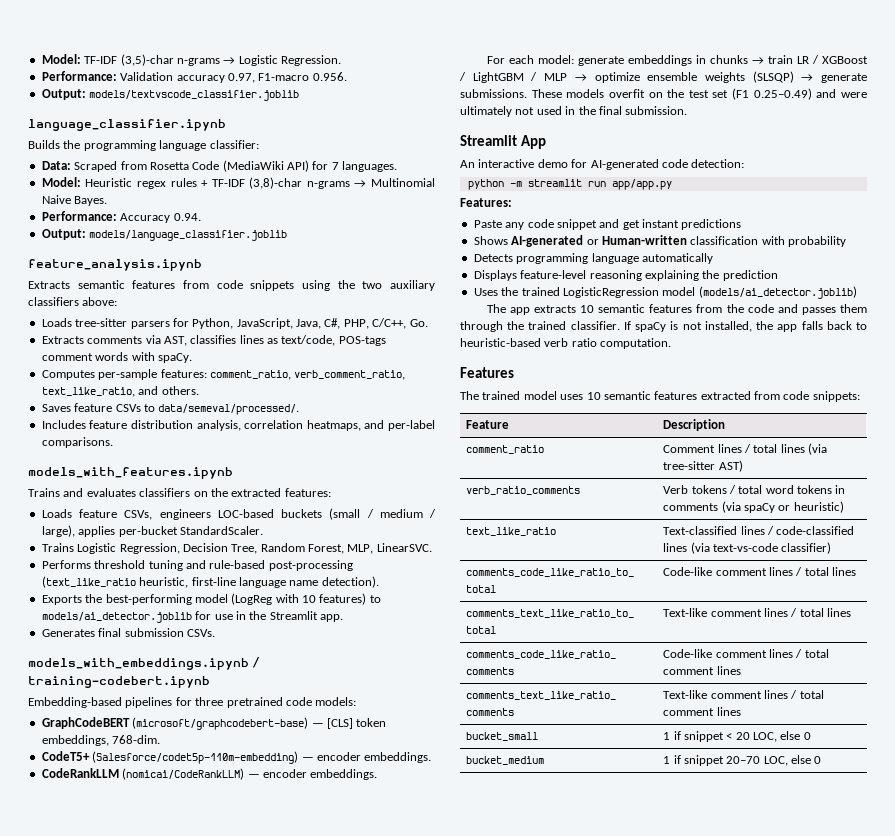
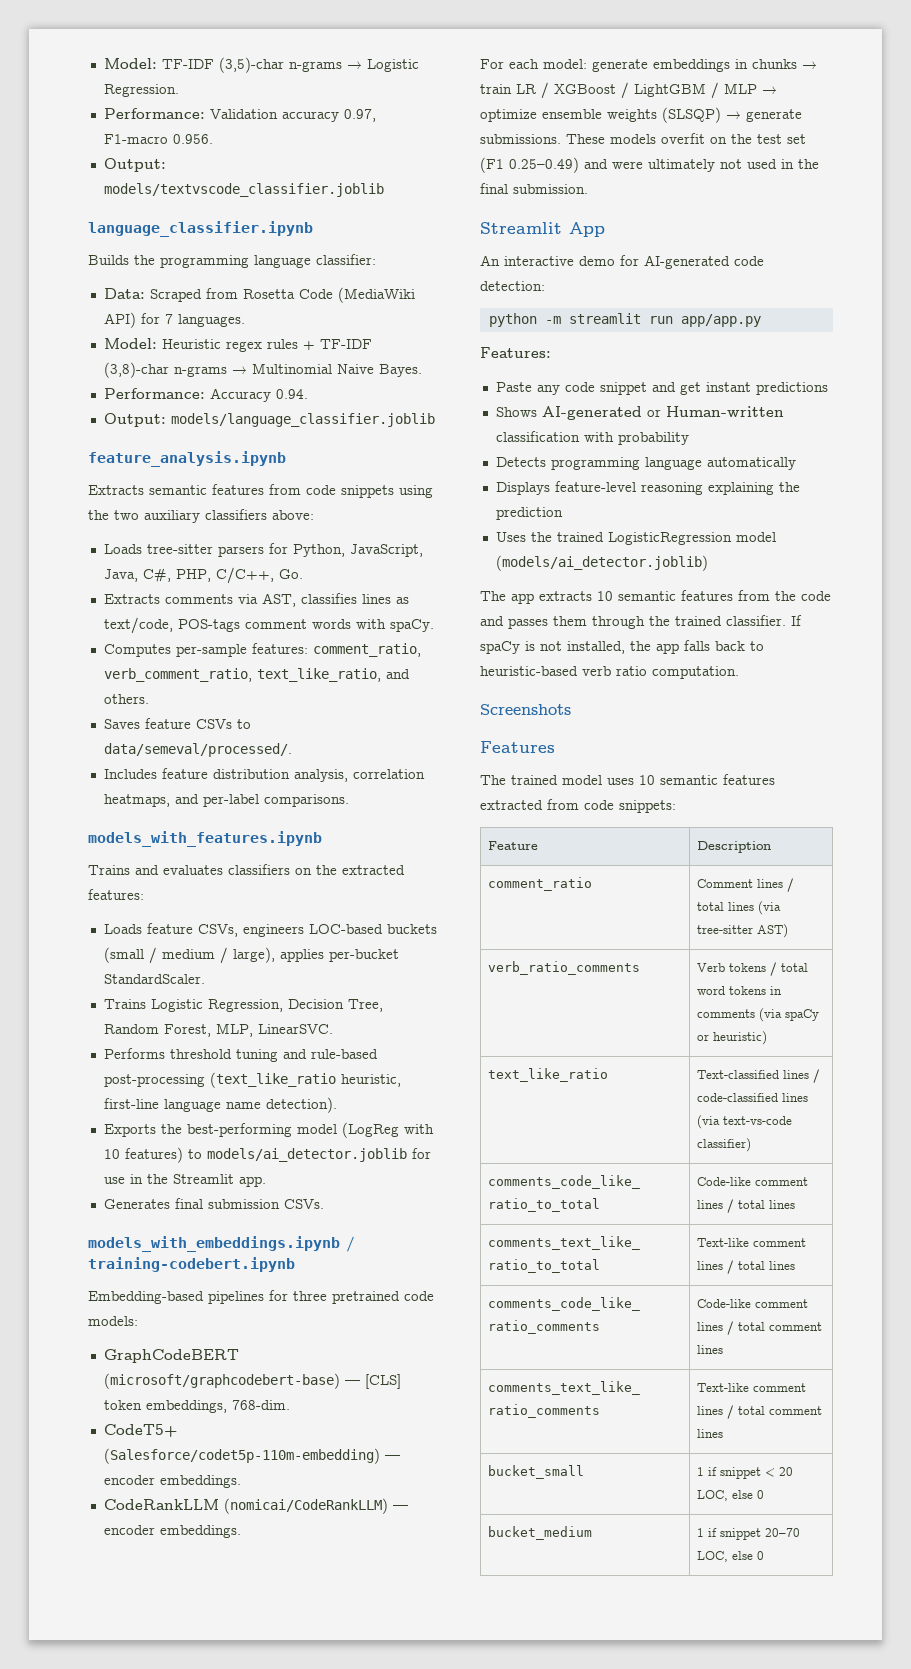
+ Screenshots

